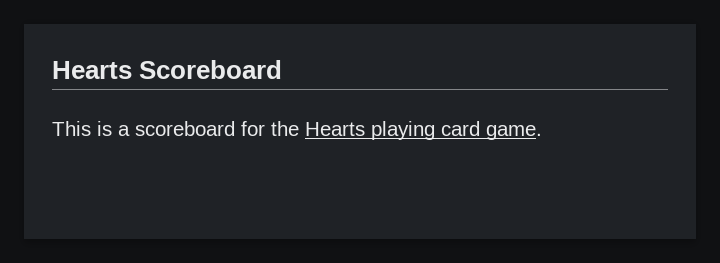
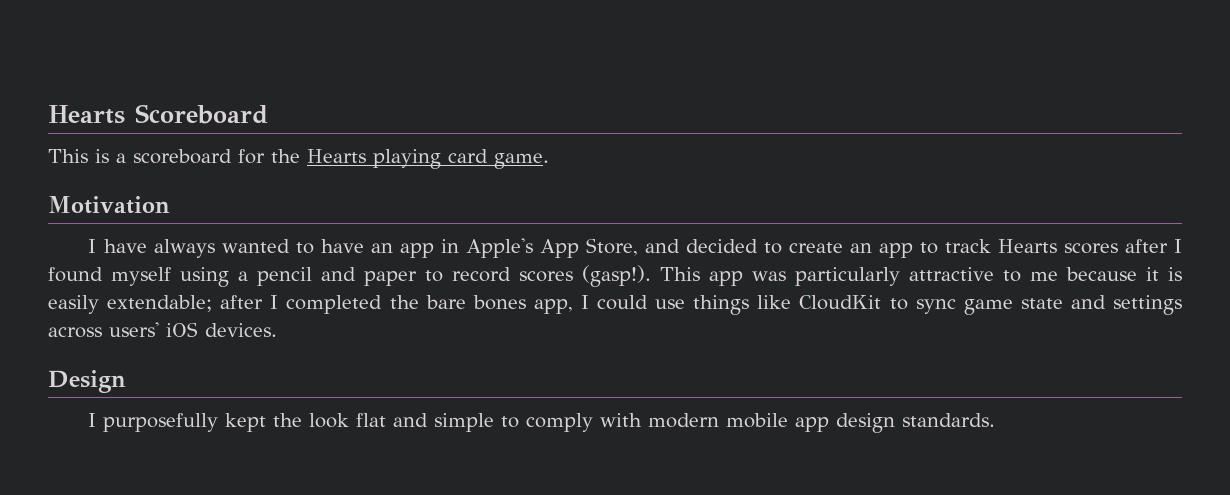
+ Motivation
+ I have always wanted to have an app in Apple's App Store, and decided to create an app to track Hearts scores after I found myself using a pencil and paper to record scores (gasp!). This app was particularly attractive to me because it is easily extendable; after I completed the bare bones app, I could use things like CloudKit to sync game state and settings across users' iOS devices.
+ Design
+ I purposefully kept the look flat and simple to comply with modern mobile app design standards.

